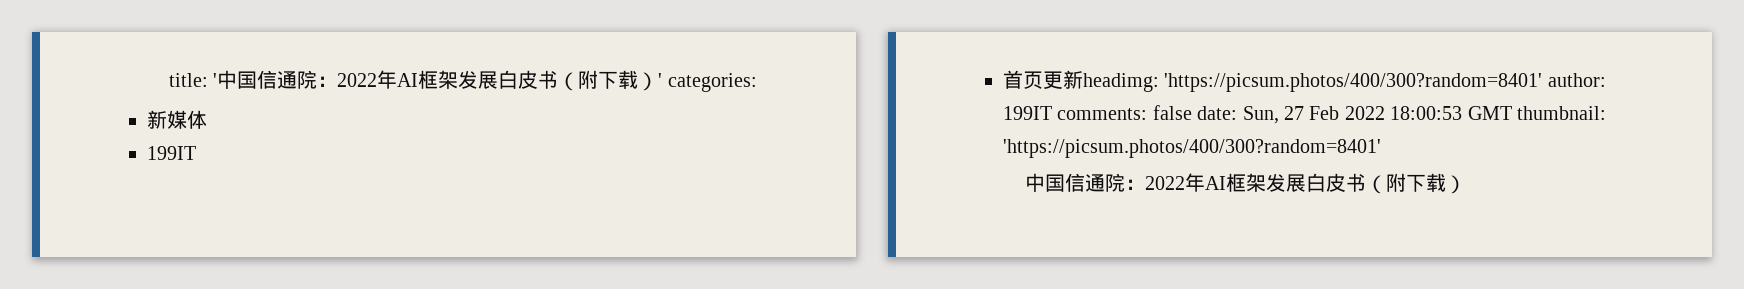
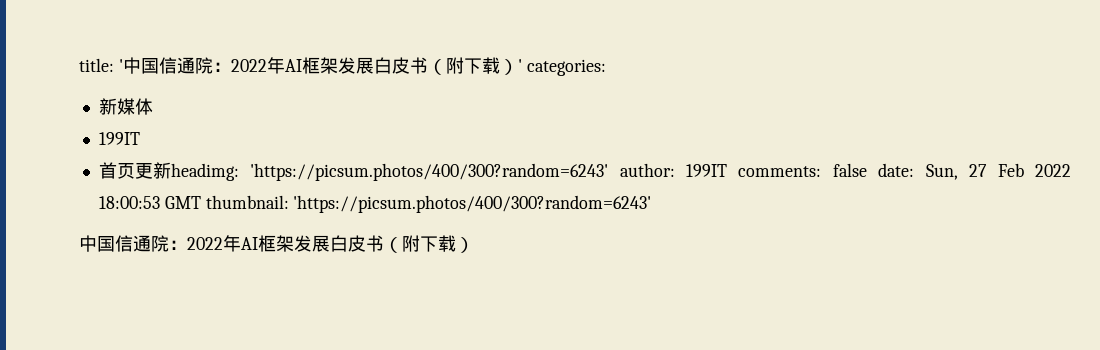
- 首页更新headimg: 'https://picsum.photos/400/300?random=8401' author: 199IT comments: false date: Sun, 27 Feb 2022 18:00:53 GMT thumbnail: 'https://picsum.photos/400/300?random=8401'
+ 首页更新headimg: 'https://picsum.photos/400/300?random=6243' author: 199IT comments: false date: Sun, 27 Feb 2022 18:00:53 GMT thumbnail: 'https://picsum.photos/400/300?random=6243'

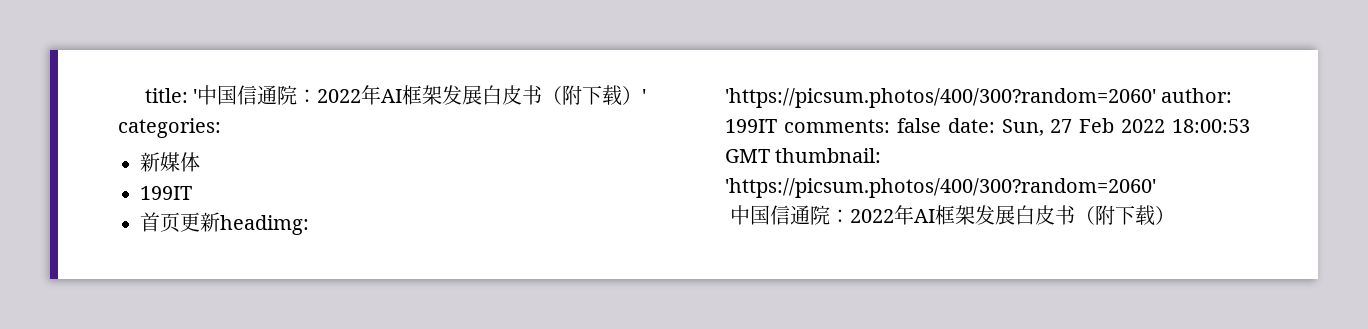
- 首页更新headimg: 'https://picsum.photos/400/300?random=6243' author: 199IT comments: false date: Sun, 27 Feb 2022 18:00:53 GMT thumbnail: 'https://picsum.photos/400/300?random=6243'
+ 首页更新headimg: 'https://picsum.photos/400/300?random=2060' author: 199IT comments: false date: Sun, 27 Feb 2022 18:00:53 GMT thumbnail: 'https://picsum.photos/400/300?random=2060'

